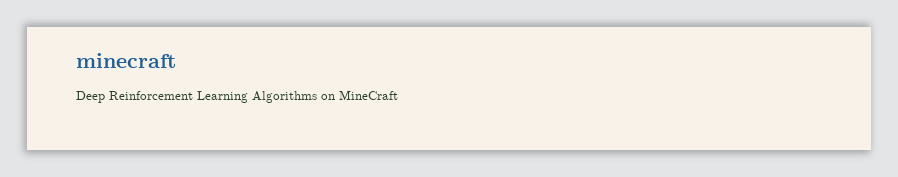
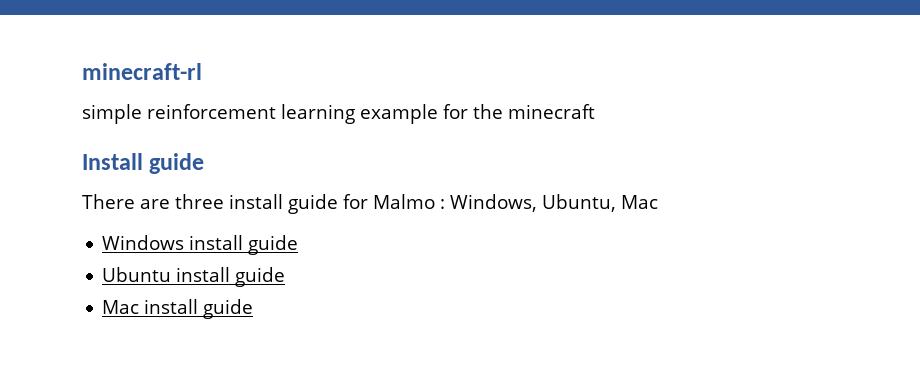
- minecraft
- Deep Reinforcement Learning Algorithms on MineCraft
+ minecraft-rl
+ simple reinforcement learning example for the minecraft
+ Install guide
+ There are three install guide for Malmo : Windows, Ubuntu, Mac
+ Windows install guide
+ Ubuntu install guide
+ Mac install guide

